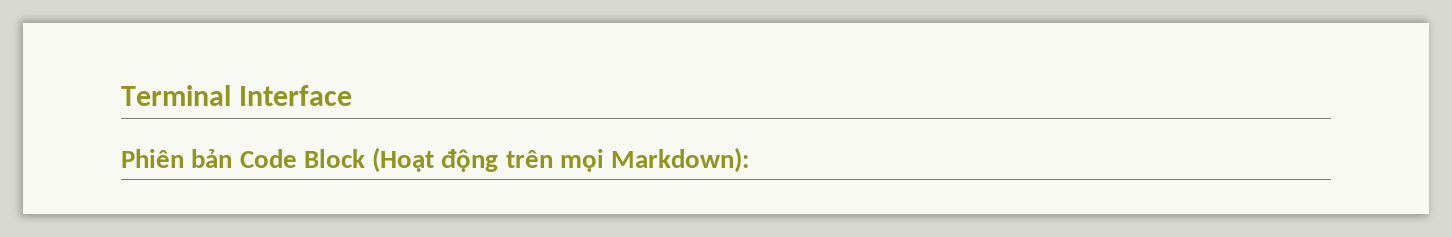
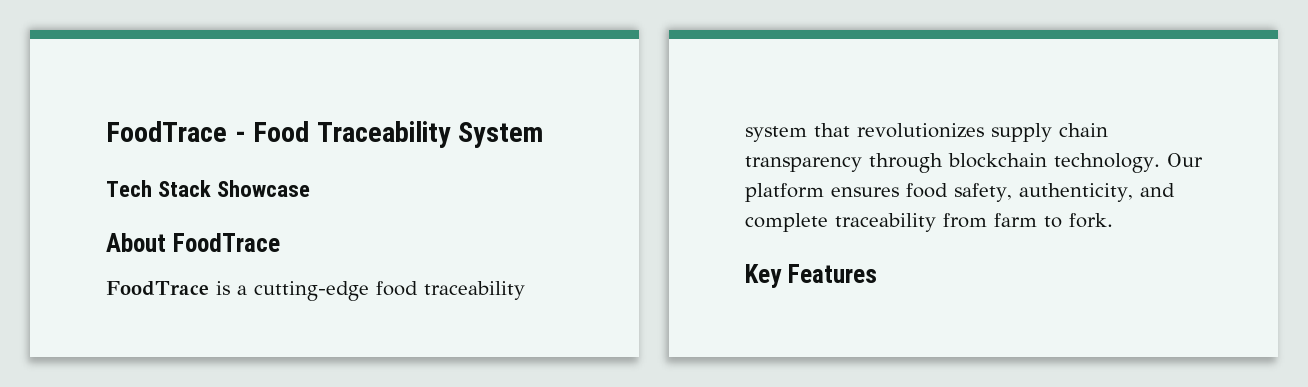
- Terminal Interface
- Phiên bản Code Block (Hoạt động trên mọi Markdown):
+ FoodTrace - Food Traceability System
+ Tech Stack Showcase
+ About FoodTrace
+ FoodTrace is a cutting-edge food traceability system that revolutionizes supply chain transparency through blockchain technology. Our platform ensures food safety, authenticity, and complete traceability from farm to fork.
+ Key Features

